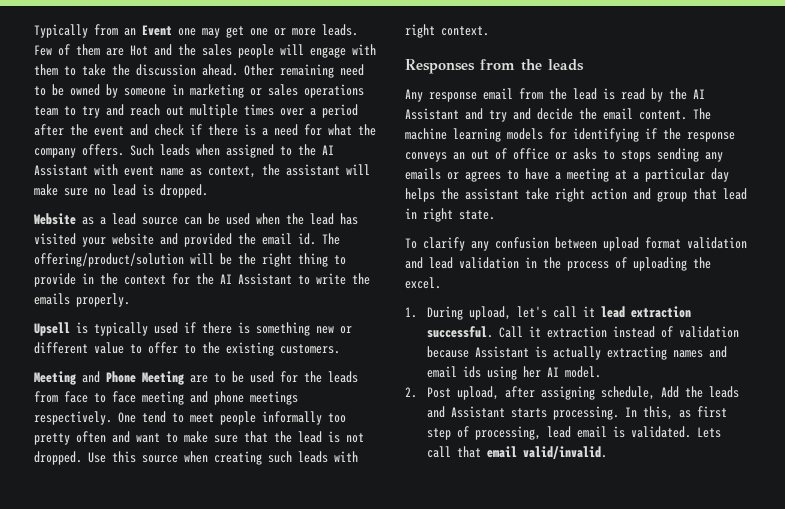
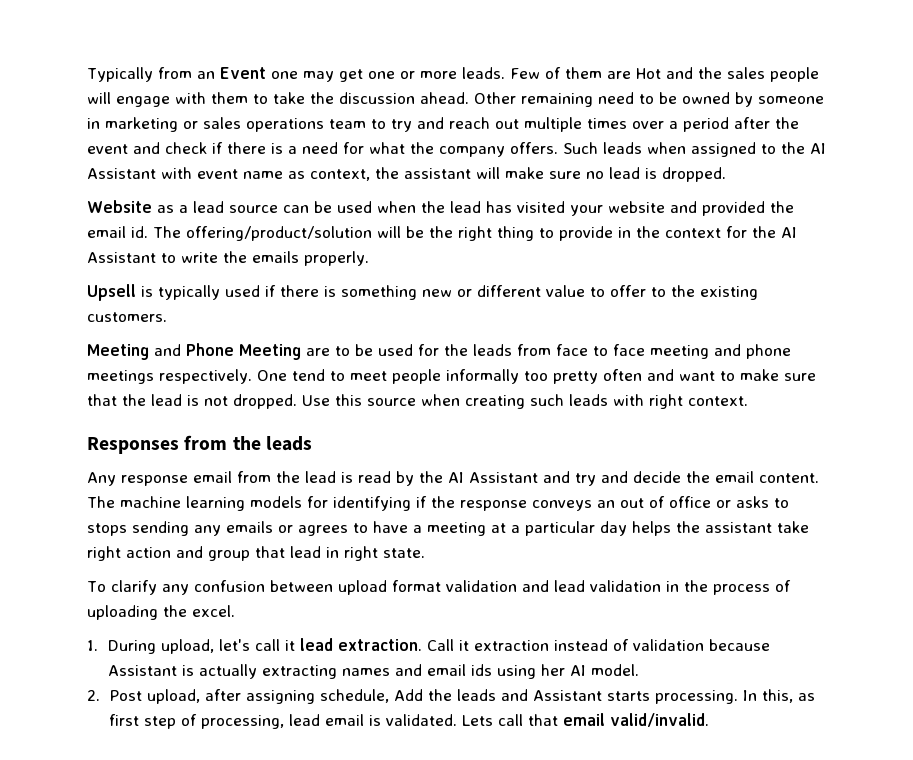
- 1. During upload, let's call it lead extraction successful.
+ 1. During upload, let's call it lead extraction.

